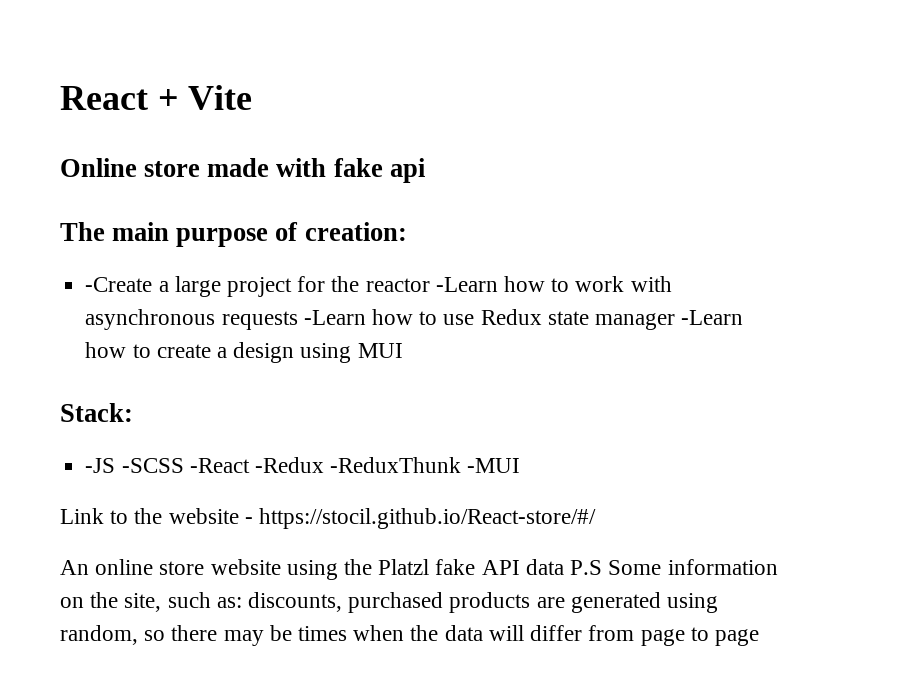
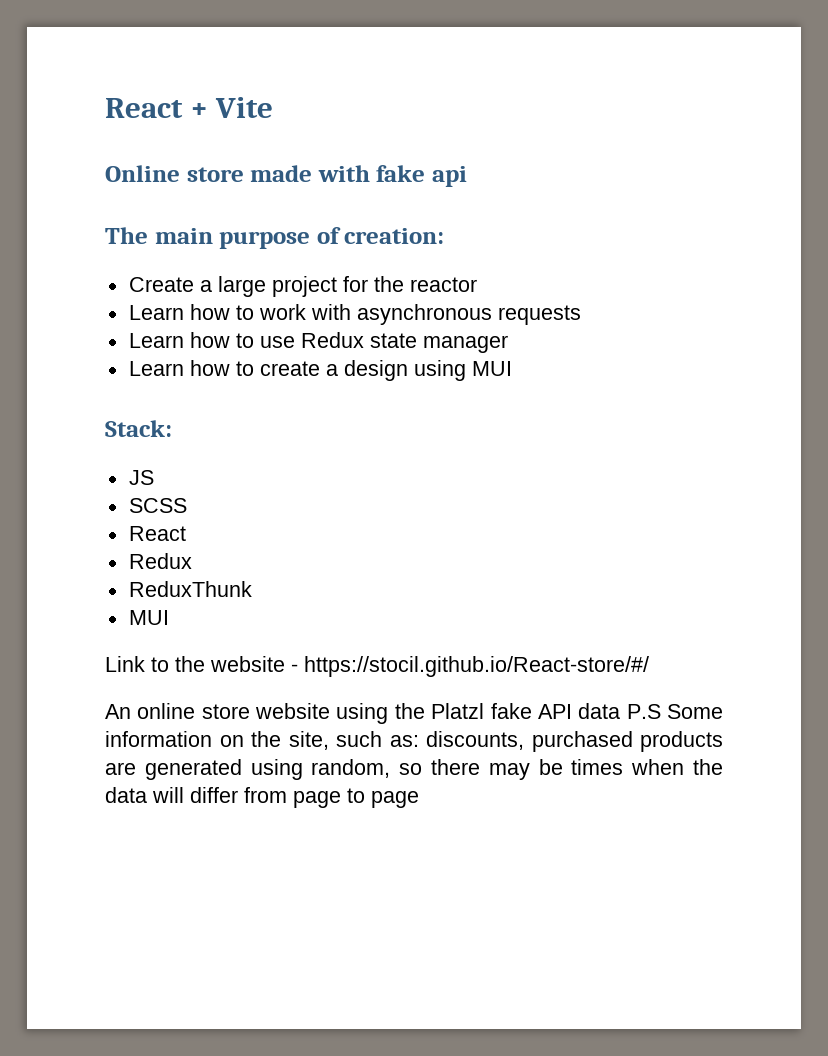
- -Create a large project for the reactor -Learn how to work with asynchronous requests -Learn how to use Redux state manager -Learn how to create a design using MUI
+ Create a large project for the reactor
+ Learn how to work with asynchronous requests
+ Learn how to use Redux state manager
+ Learn how to create a design using MUI
- -JS -SCSS -React -Redux -ReduxThunk -MUI
+ JS
+ SCSS
+ React
+ Redux
+ ReduxThunk
+ MUI

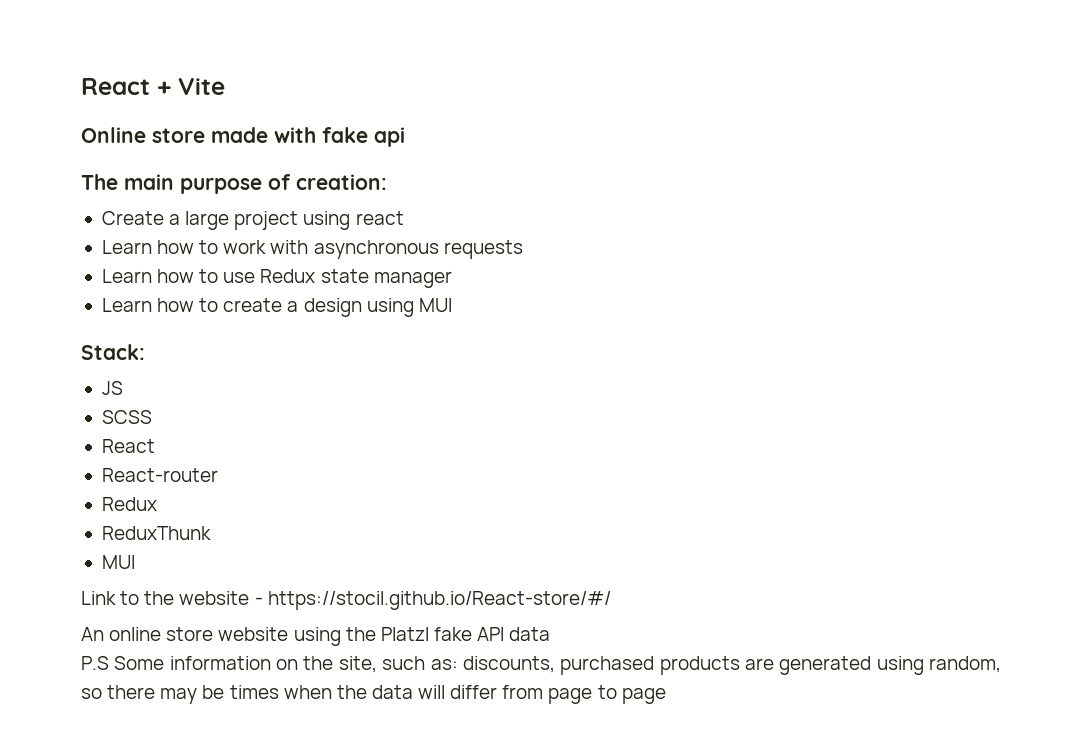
- Create a large project for the reactor
+ Create a large project using react
+ React-router
- An online store website using the Platzl fake API data P.S Some information on the site, such as: discounts, purchased products are generated using random, so there may be times when the data will differ from page to page
+ An online store website using the Platzl fake API data
+ P.S Some information on the site, such as: discounts, purchased products are generated using random, so there may be times when the data will differ from page to page

